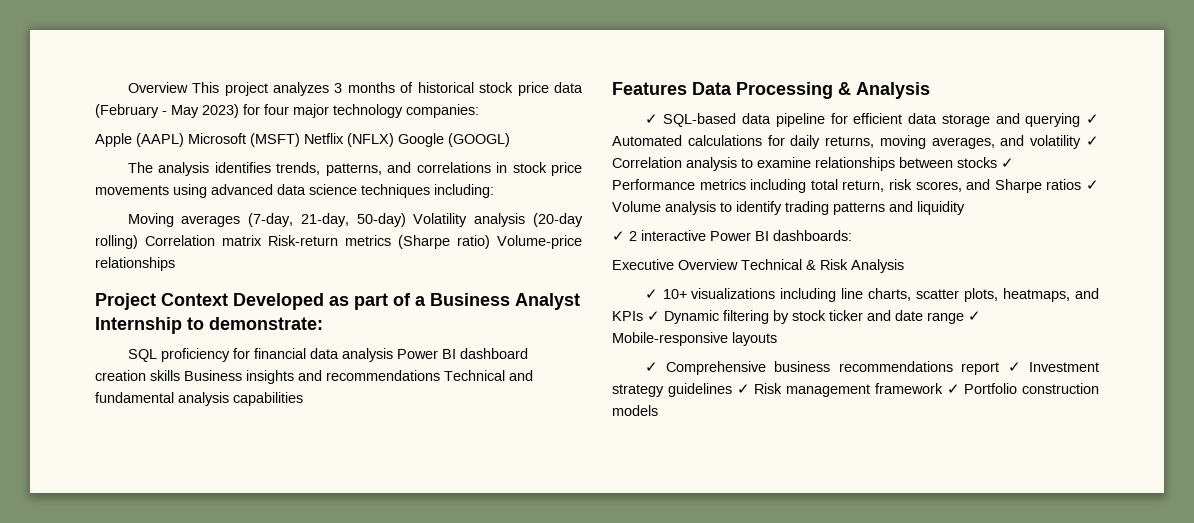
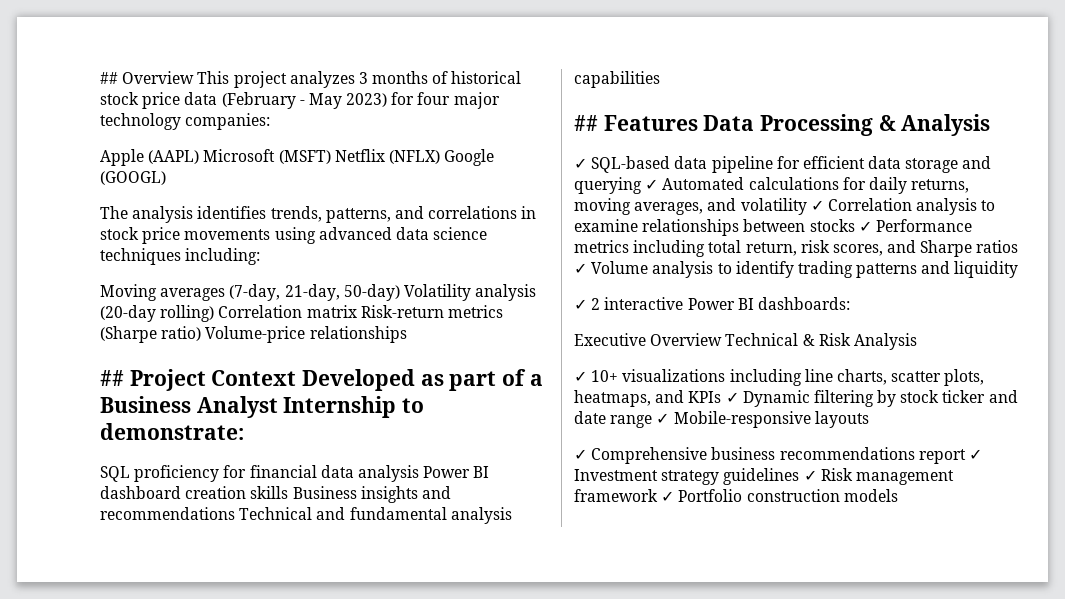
- Overview This project analyzes 3 months of historical stock price data (February - May 2023) for four major technology companies:
+ ## Overview This project analyzes 3 months of historical stock price data (February - May 2023) for four major technology companies:
- Project Context Developed as part of a Business Analyst Internship to demonstrate:
+ ## Project Context Developed as part of a Business Analyst Internship to demonstrate:
- Features Data Processing & Analysis
+ ## Features Data Processing & Analysis

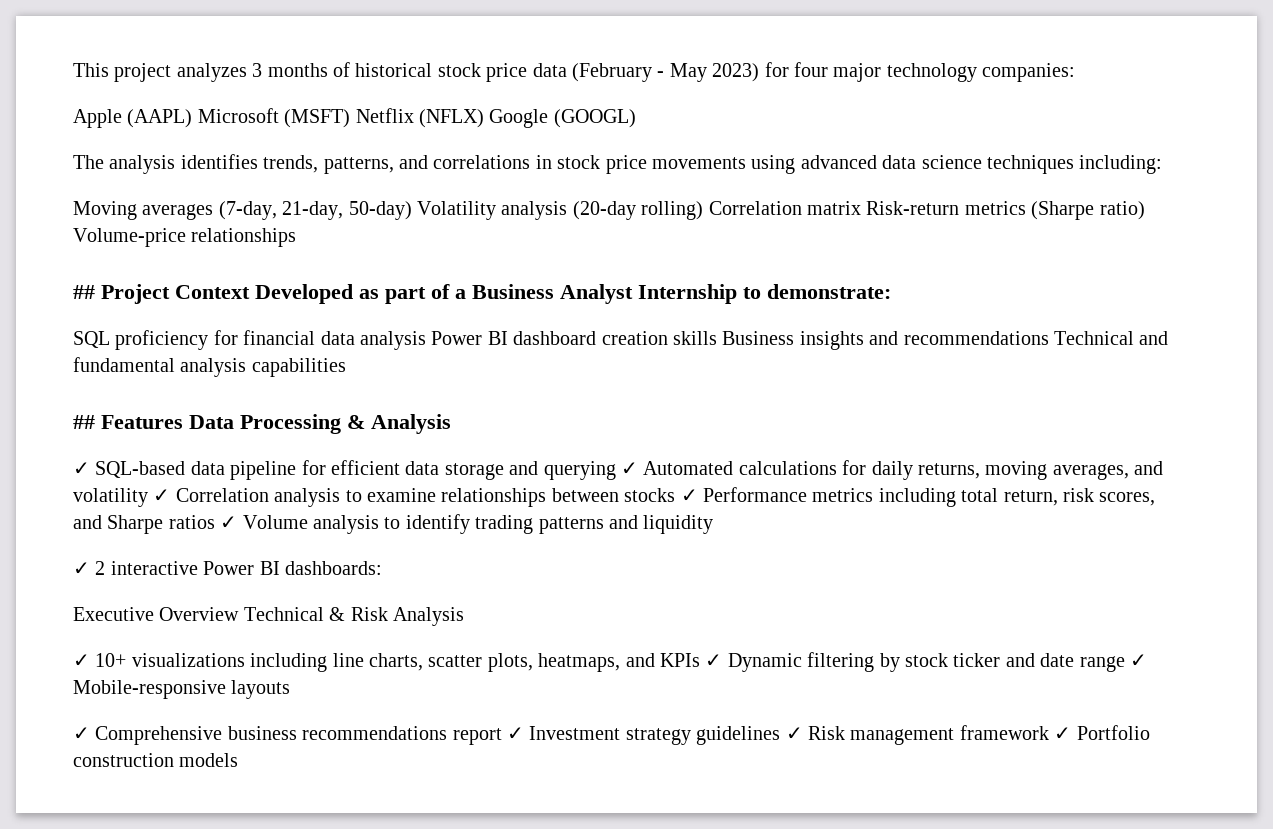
- ## Overview This project analyzes 3 months of historical stock price data (February - May 2023) for four major technology companies:
+ This project analyzes 3 months of historical stock price data (February - May 2023) for four major technology companies:

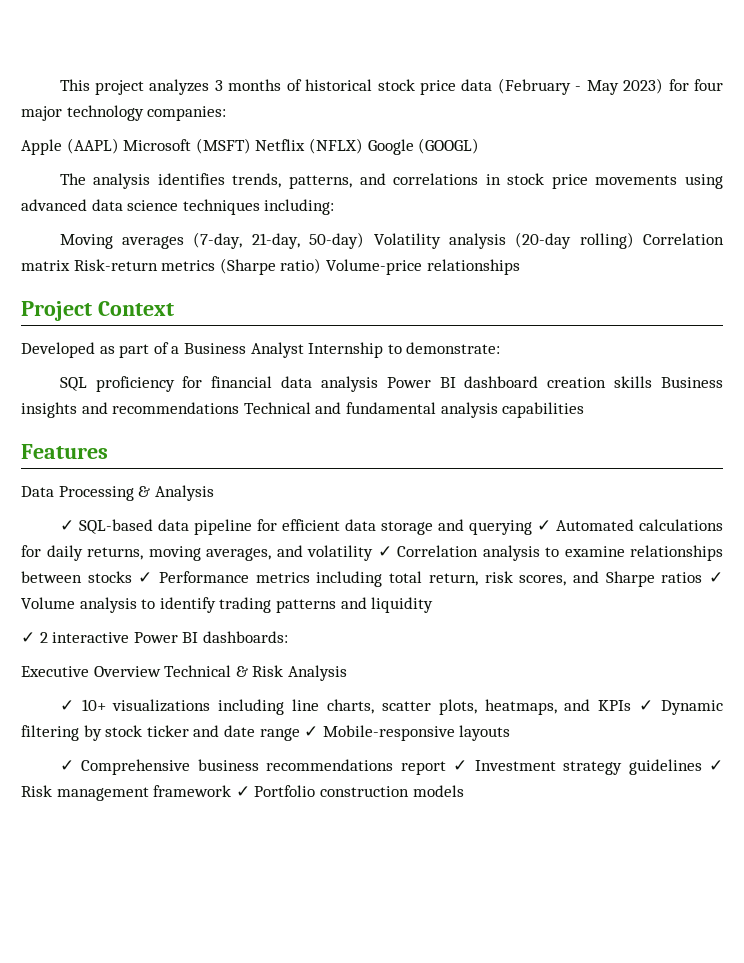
- ## Project Context Developed as part of a Business Analyst Internship to demonstrate:
+ Project Context
+ Developed as part of a Business Analyst Internship to demonstrate:
- ## Features Data Processing & Analysis
+ Features
+ Data Processing & Analysis

